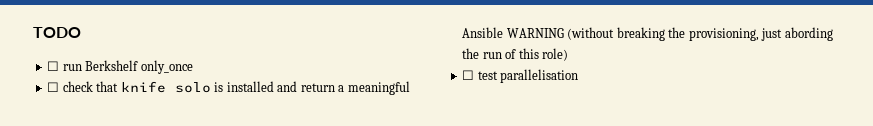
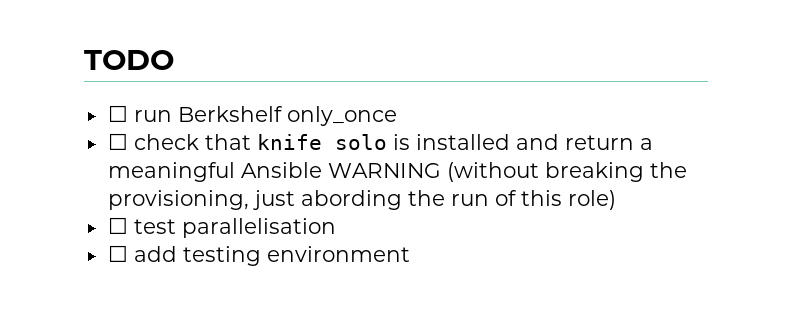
+ ☐ add testing environment

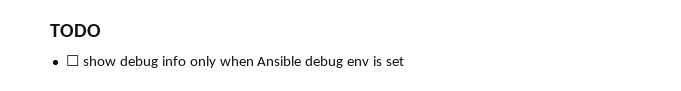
- ☐ run Berkshelf only_once
- ☐ check that knife solo is installed and return a meaningful Ansible WARNING (without breaking the provisioning, just abording the run of this role)
- ☐ test parallelisation
- ☐ add testing environment
+ ☐ show debug info only when Ansible debug env is set

